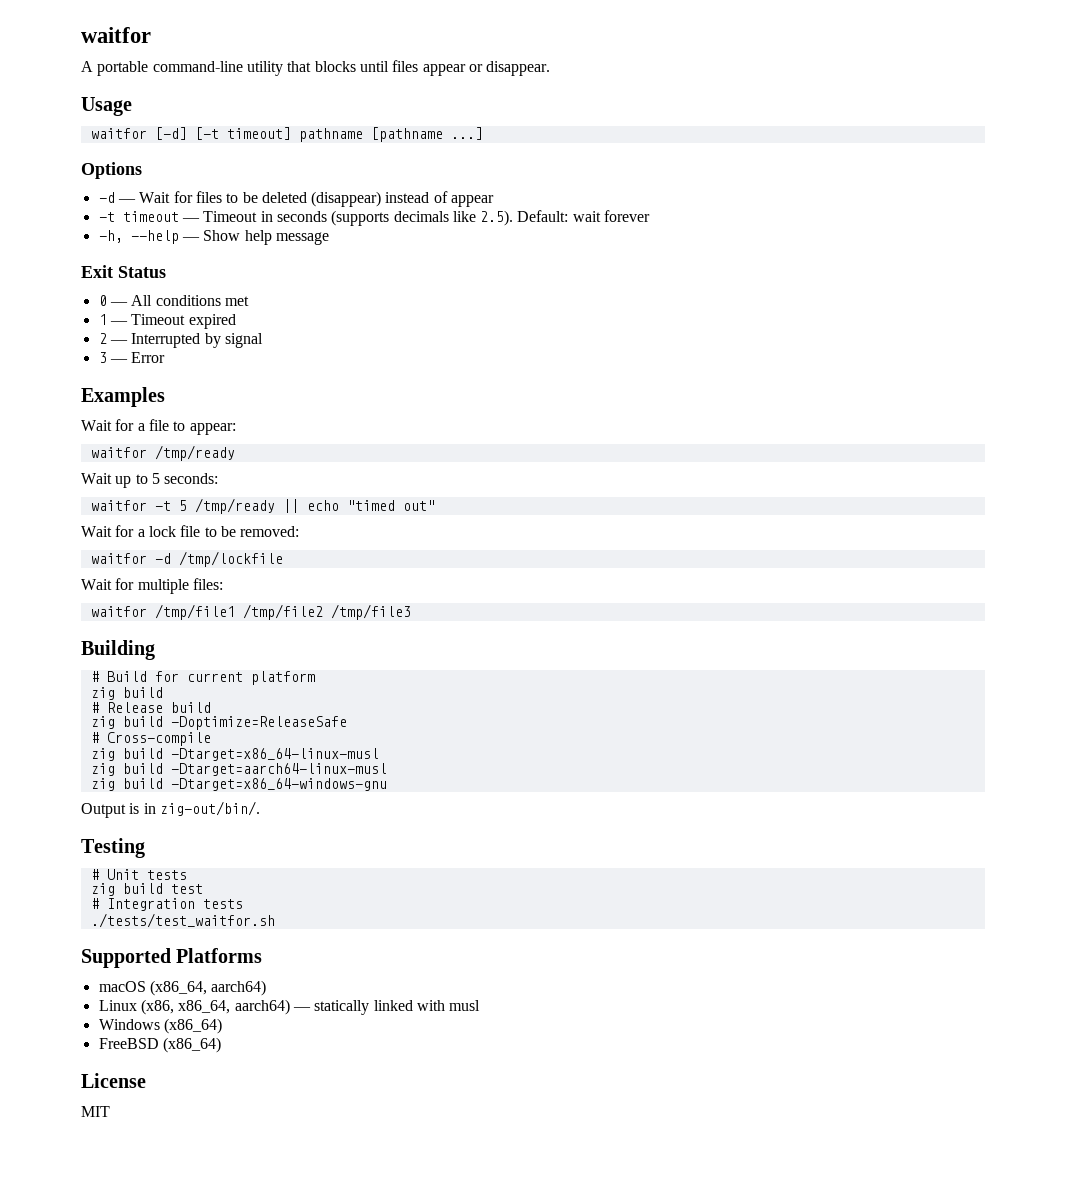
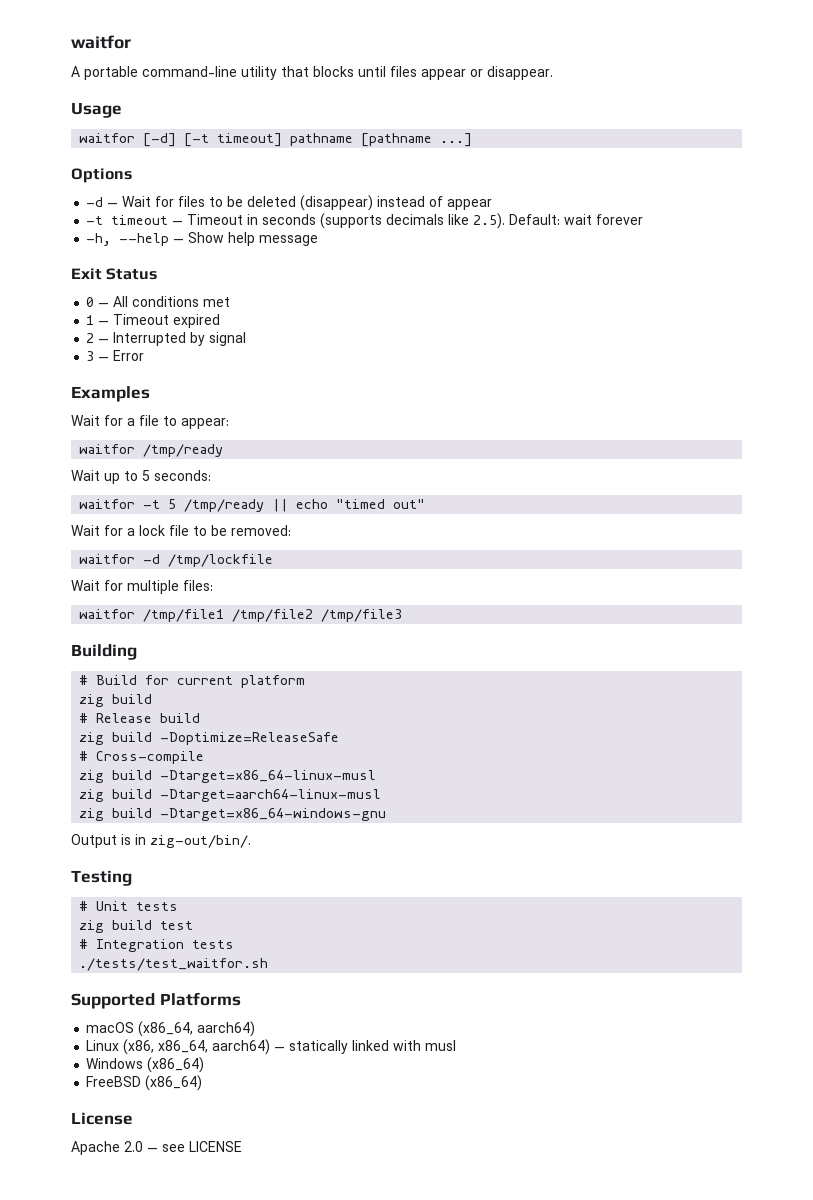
- MIT
+ Apache 2.0 — see LICENSE

